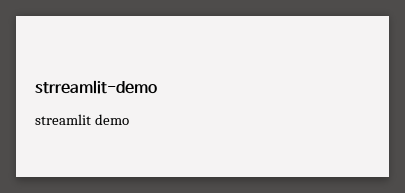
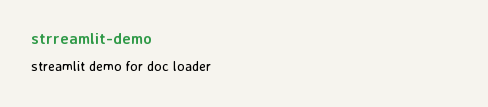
- streamlit demo
+ streamlit demo for doc loader

